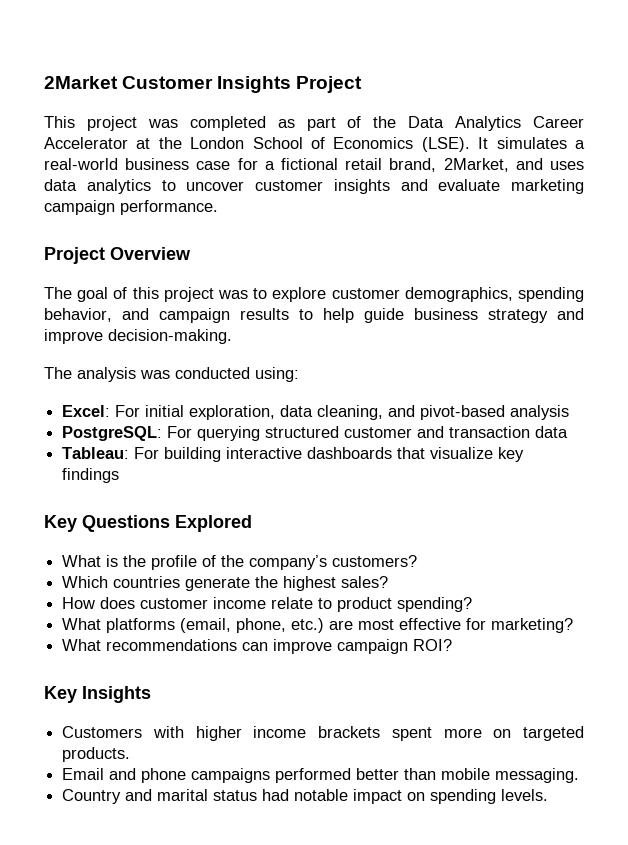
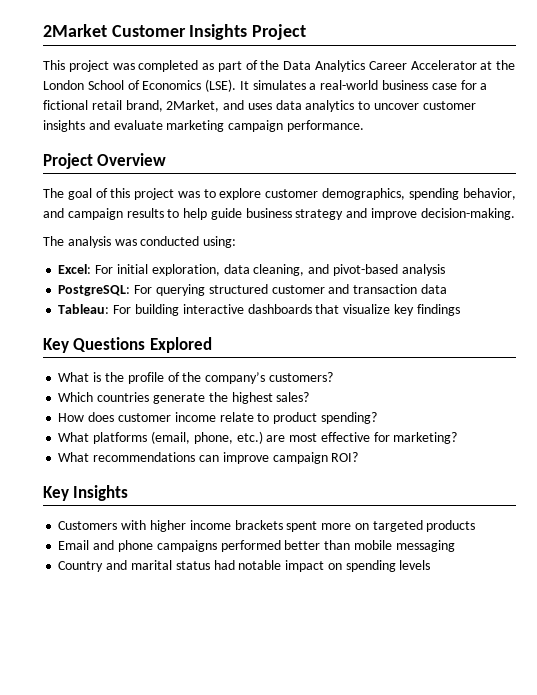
- Customers with higher income brackets spent more on targeted products.
+ Customers with higher income brackets spent more on targeted products
- Email and phone campaigns performed better than mobile messaging.
+ Email and phone campaigns performed better than mobile messaging
- Country and marital status had notable impact on spending levels.
+ Country and marital status had notable impact on spending levels

